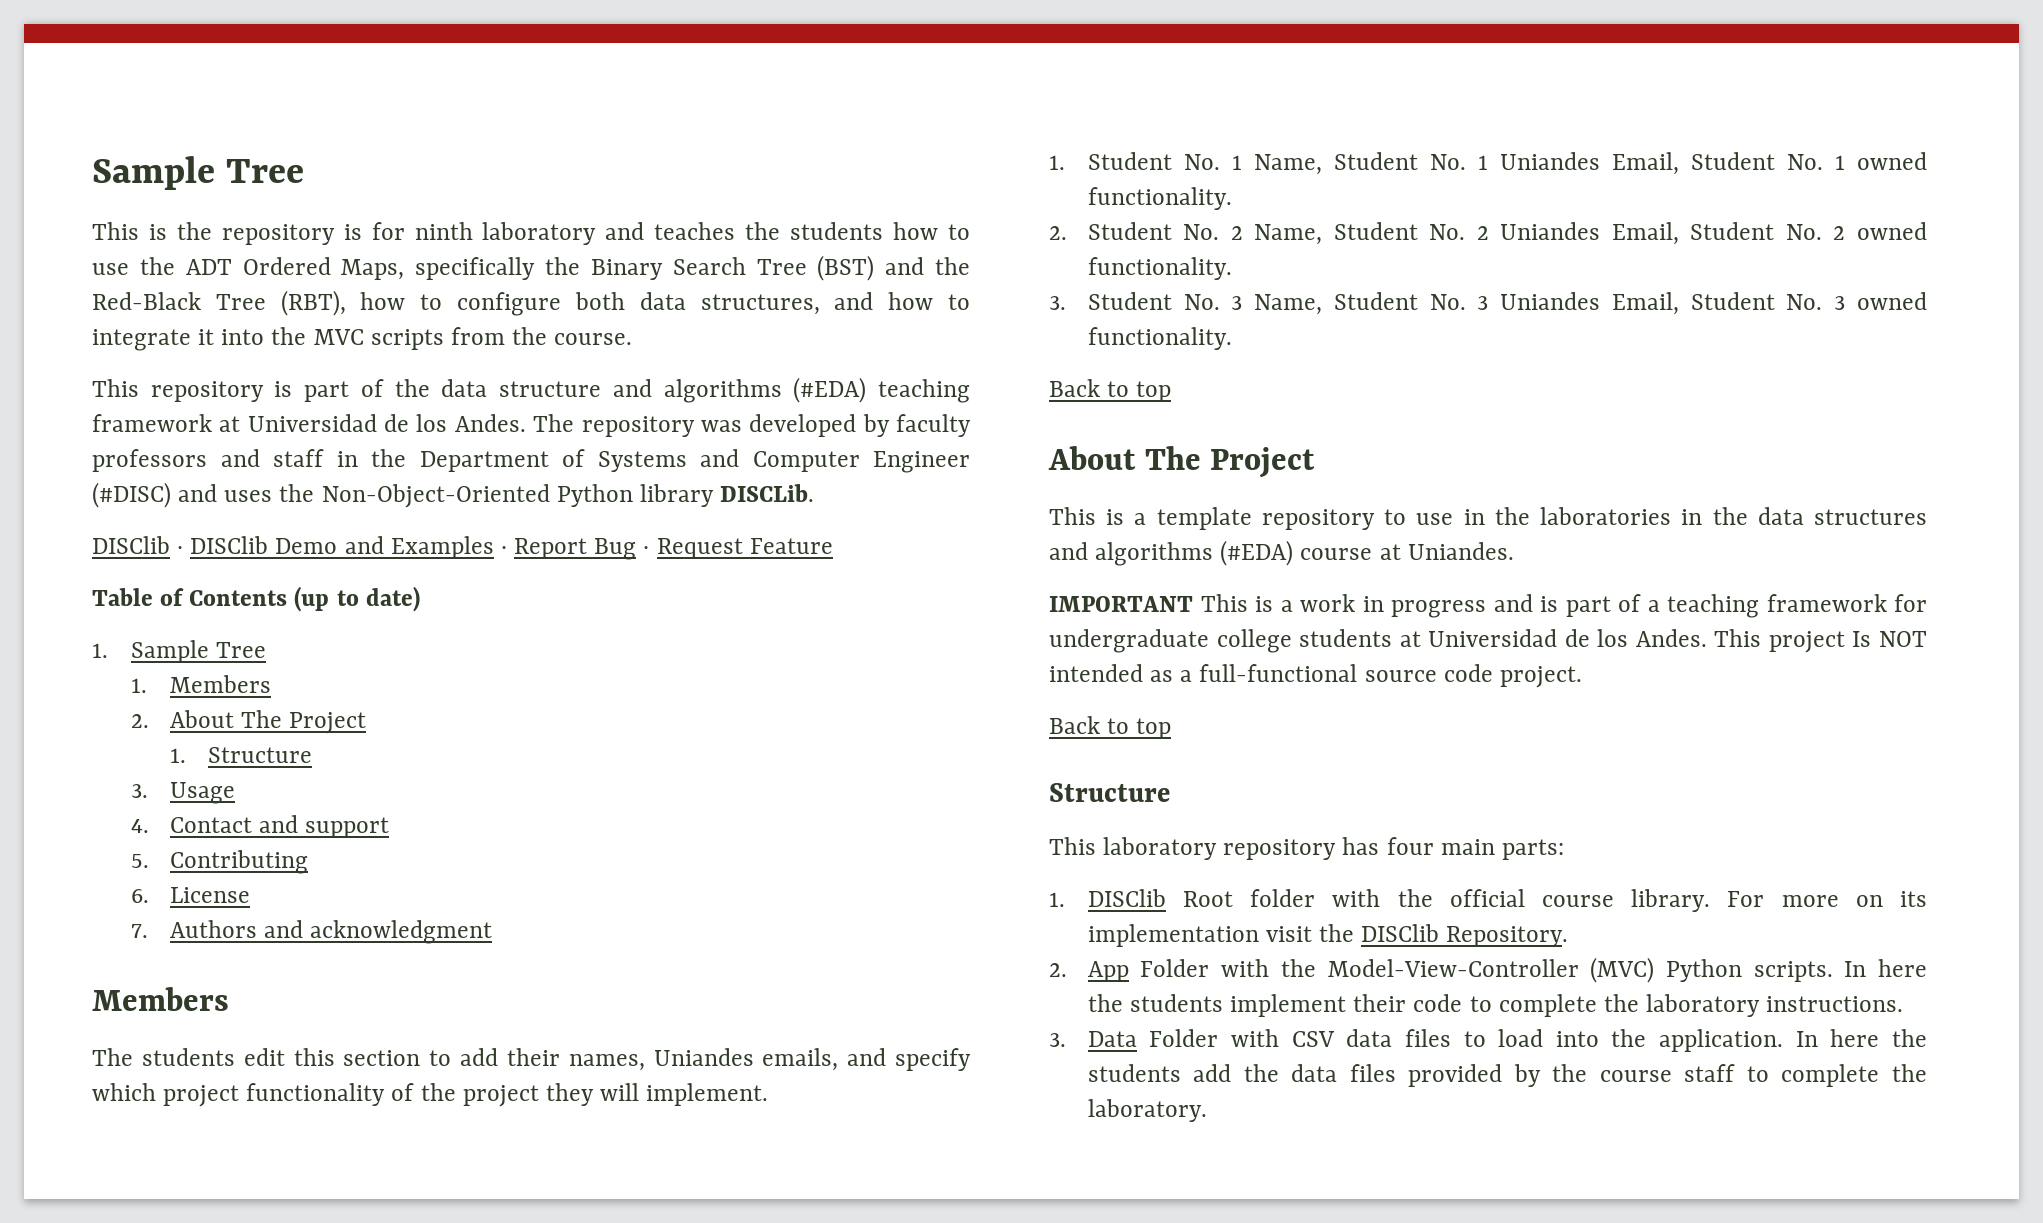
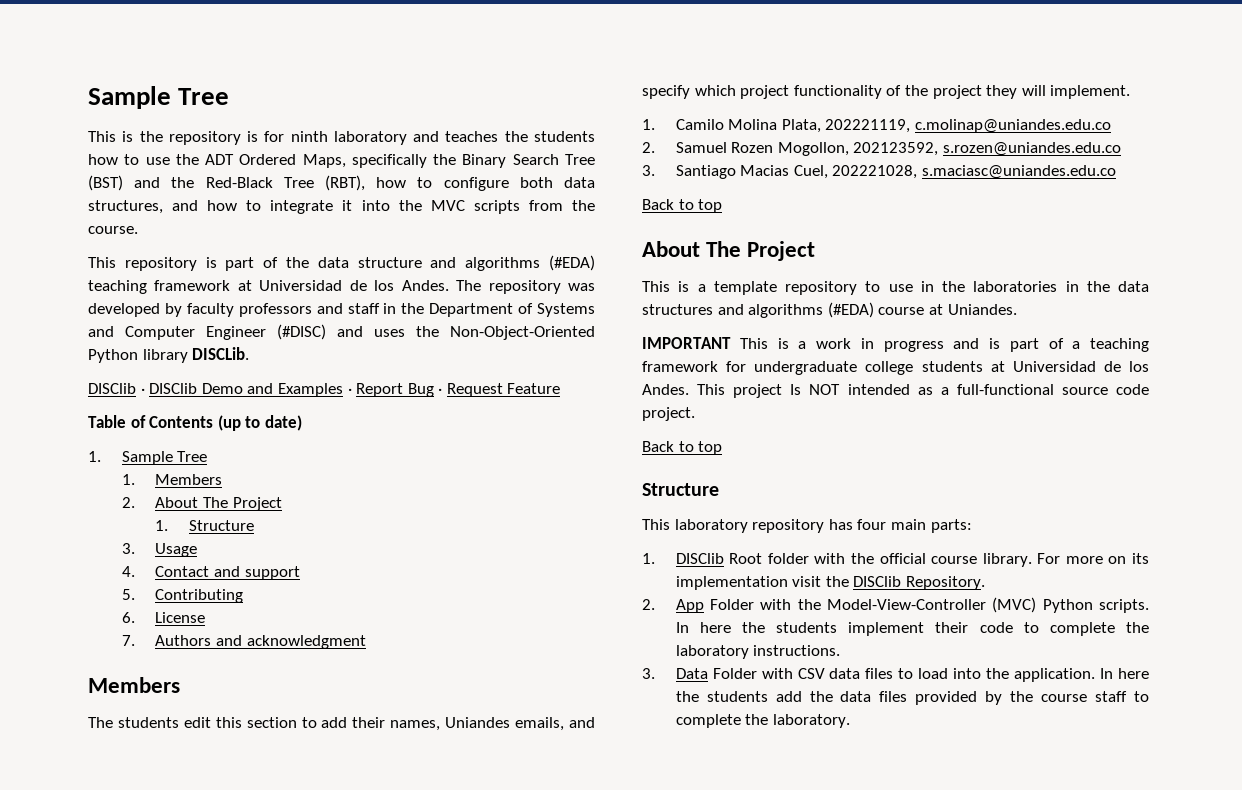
- 1. Student No. 1 Name, Student No. 1 Uniandes Email, Student No. 1 owned functionality.
- 2. Student No. 2 Name, Student No. 2 Uniandes Email, Student No. 2 owned functionality.
- 3. Student No. 3 Name, Student No. 3 Uniandes Email, Student No. 3 owned functionality.
+ 1. Camilo Molina Plata, 202221119, c.molinap@uniandes.edu.co
+ 2. Samuel Rozen Mogollon, 202123592, s.rozen@uniandes.edu.co
+ 3. Santiago Macias Cuel, 202221028, s.maciasc@uniandes.edu.co

